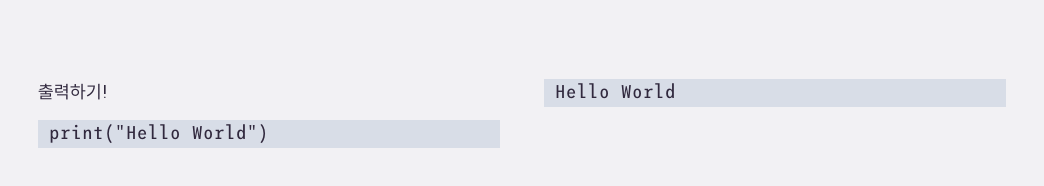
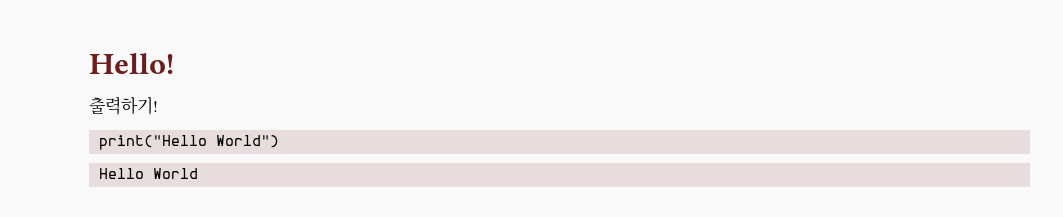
+ Hello!

